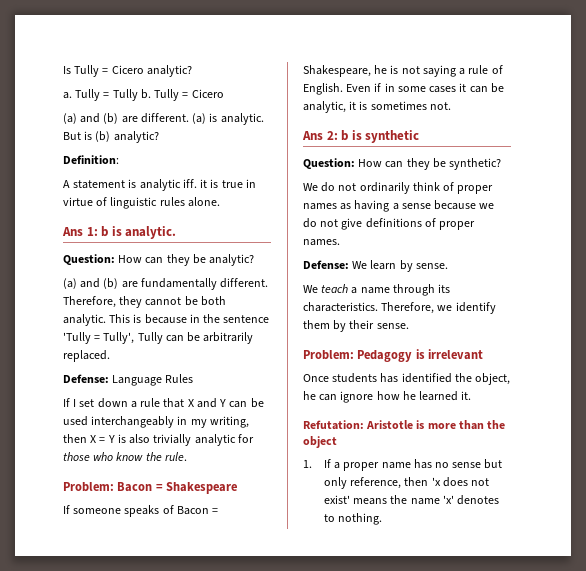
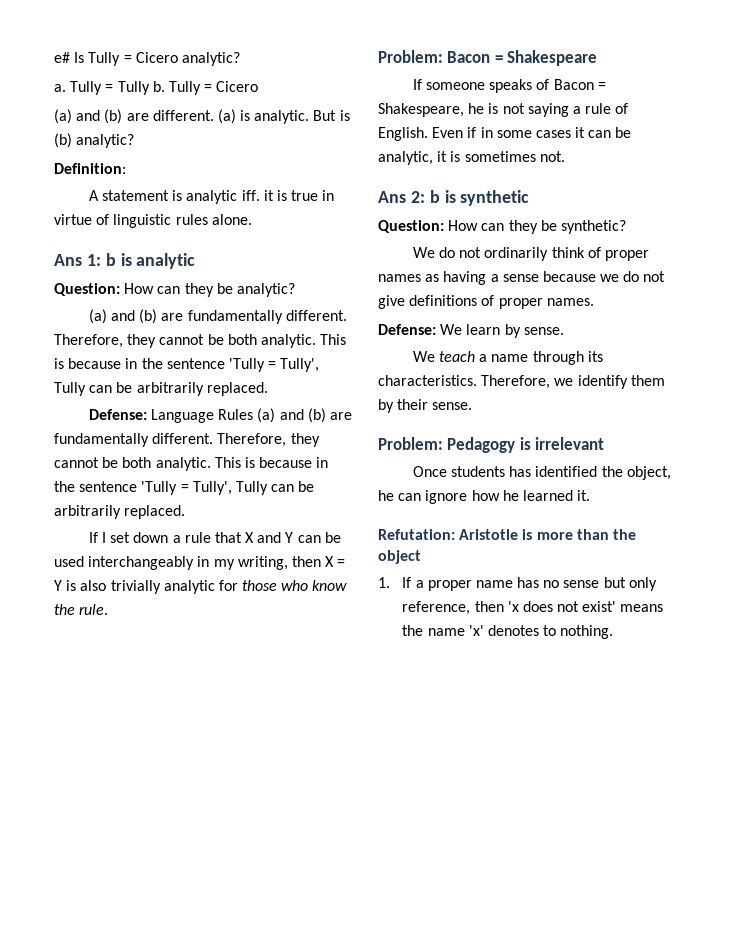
- Is Tully = Cicero analytic?
+ e# Is Tully = Cicero analytic?
- Ans 1: b is analytic.
+ Ans 1: b is analytic
- Defense: Language Rules
+ Defense: Language Rules (a) and (b) are fundamentally different. Therefore, they cannot be both analytic. This is because in the sentence 'Tully = Tully', Tully can be arbitrarily replaced.

